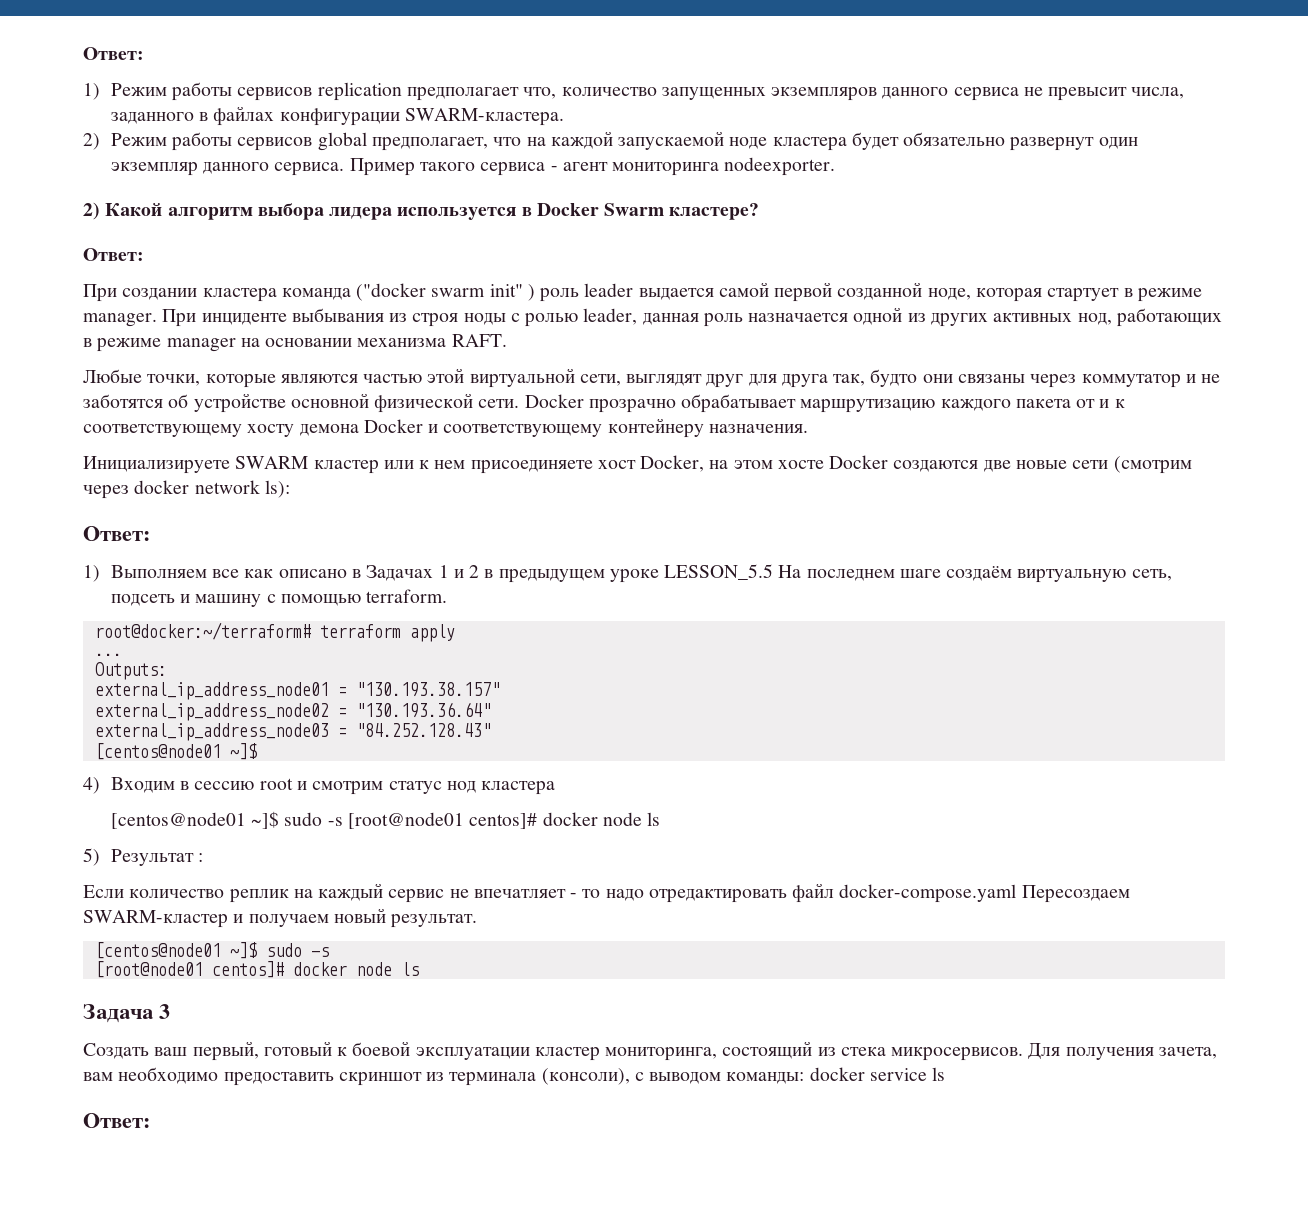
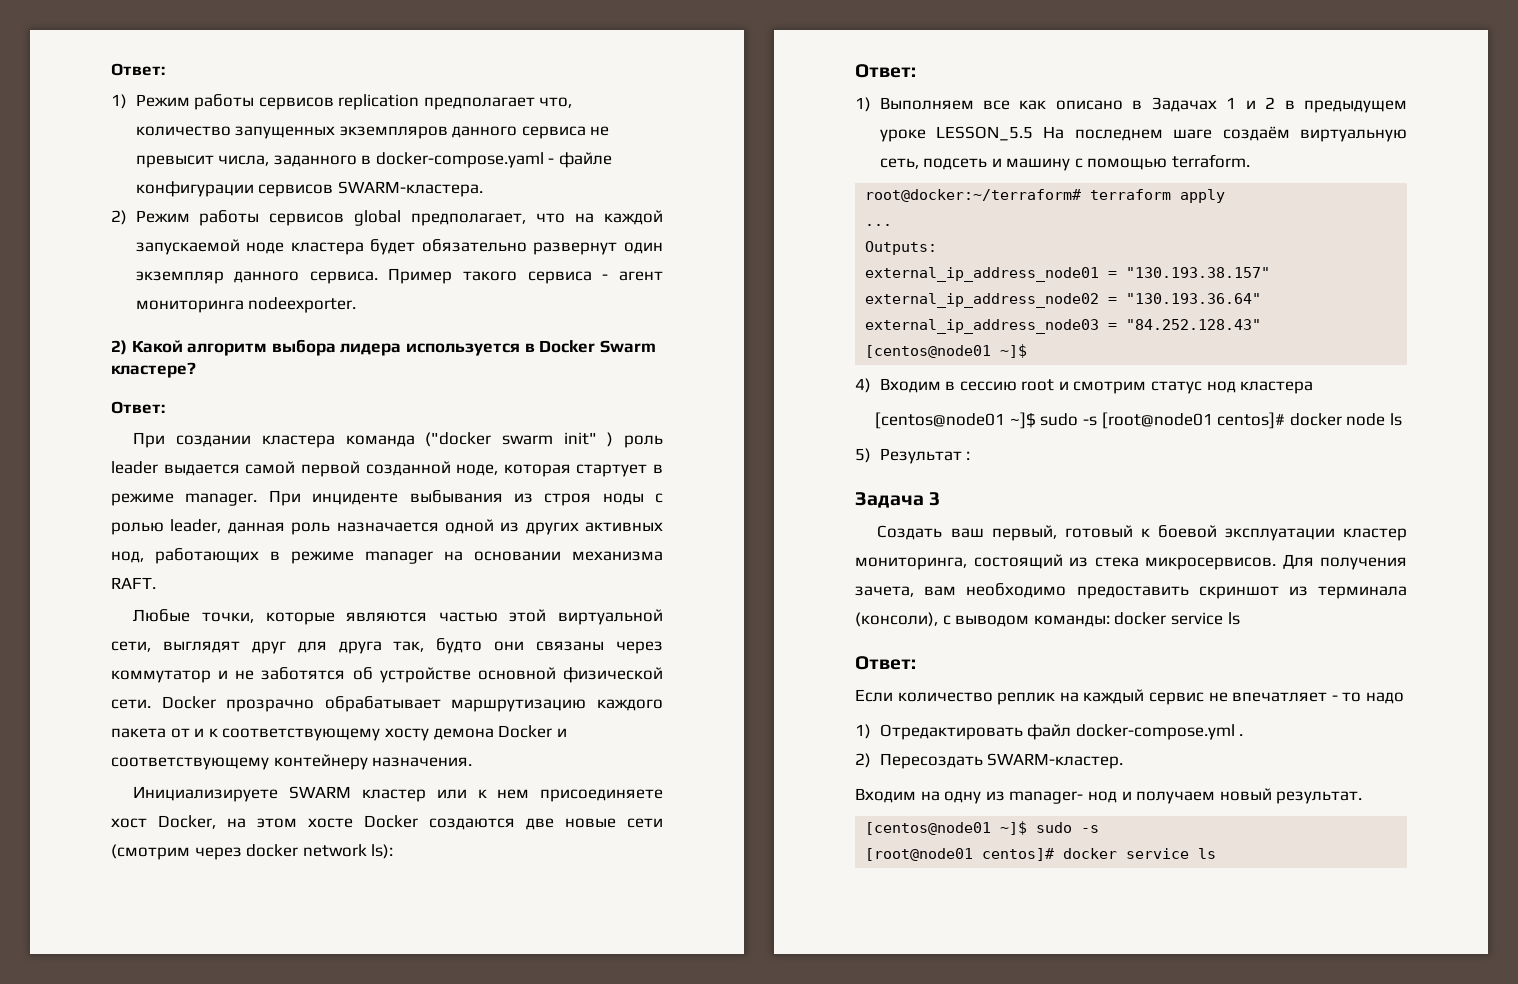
- 1) Режим работы сервисов replication предполагает что, количество запущенных экземпляров данного сервиса не превысит числа, заданного в файлах конфигурации SWARM-кластера.
+ 1) Режим работы сервисов replication предполагает что, количество запущенных экземпляров данного сервиса не превысит числа, заданного в docker-compose.yaml - файле конфигурации сервисов SWARM-кластера.
- Если количество реплик на каждый сервис не впечатляет - то надо отредактировать файл docker-compose.yaml Пересоздаем SWARM-кластер и получаем новый результат.
- [centos@node01 ~]$ sudo -s
- [root@node01 centos]# docker node ls
+ Если количество реплик на каждый сервис не впечатляет - то надо
+ 1) Отредактировать файл docker-compose.yml .
+ 2) Пересоздать SWARM-кластер.
+ Входим на одну из manager- нод и получаем новый результат.
+ [centos@node01 ~]$ sudo -s
+ [root@node01 centos]# docker service ls

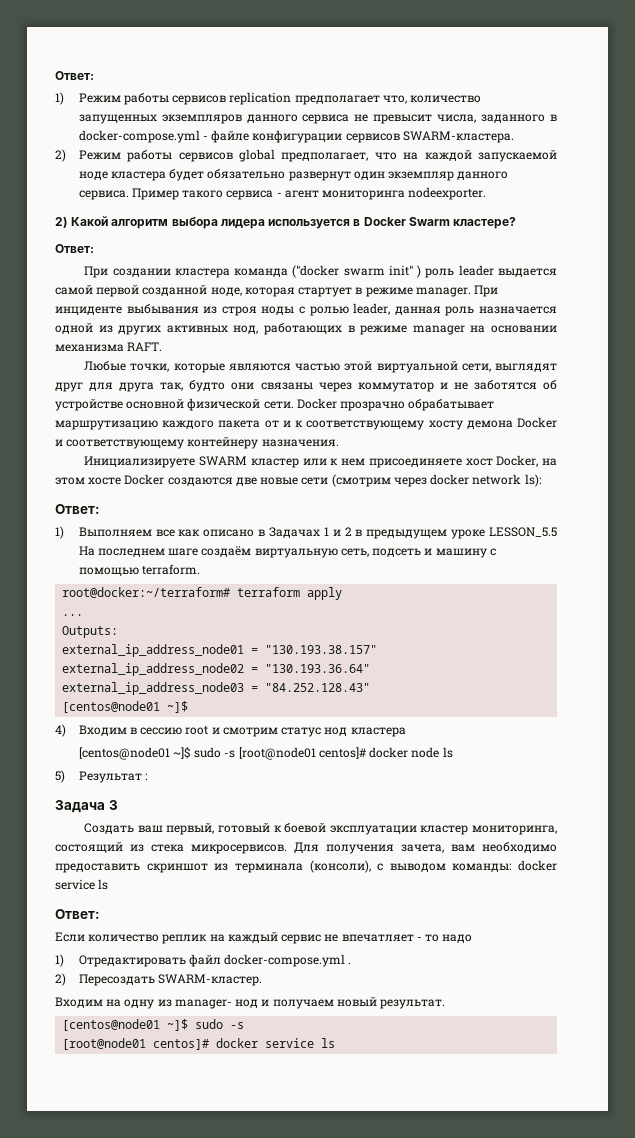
- 1) Режим работы сервисов replication предполагает что, количество запущенных экземпляров данного сервиса не превысит числа, заданного в docker-compose.yaml - файле конфигурации сервисов SWARM-кластера.
+ 1) Режим работы сервисов replication предполагает что, количество запущенных экземпляров данного сервиса не превысит числа, заданного в docker-compose.yml - файле конфигурации сервисов SWARM-кластера.

